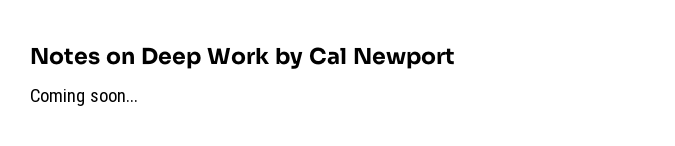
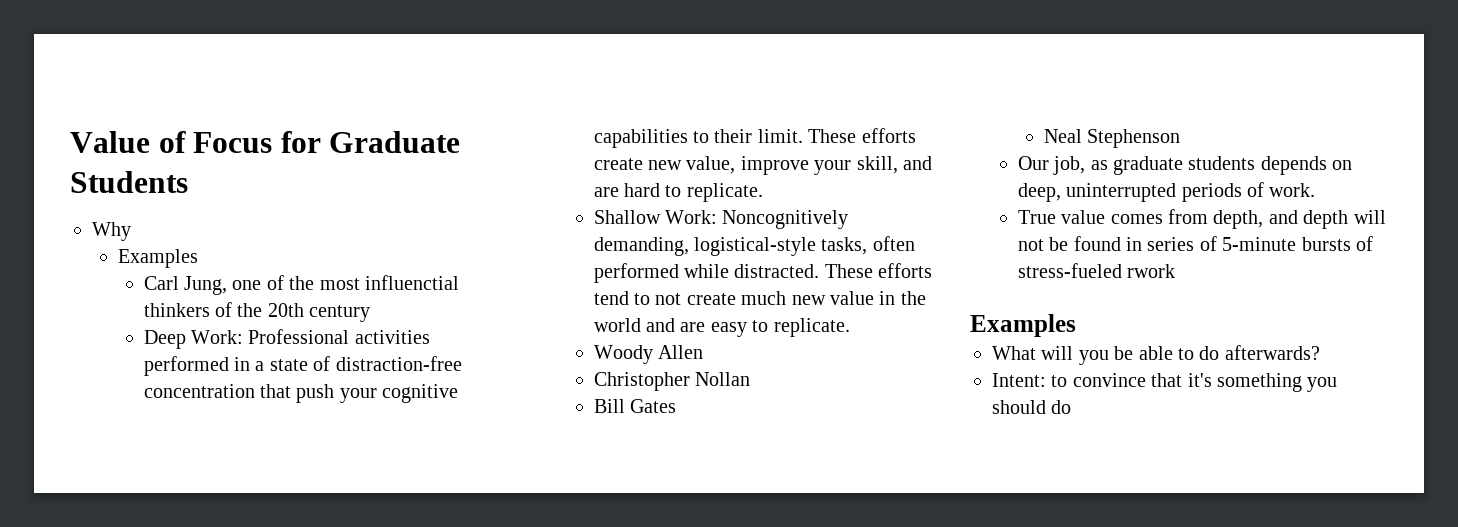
- Notes on Deep Work by Cal Newport
- Coming soon...
+ Value of Focus for Graduate Students
+ Why
+ Examples
+ Carl Jung, one of the most influenctial thinkers of the 20th century
+ Deep Work: Professional activities performed in a state of distraction-free concentration that push your cognitive capabilities to their limit. These efforts create new value, improve your skill, and are hard to replicate.
+ Shallow Work: Noncognitively demanding, logistical-style tasks, often performed while distracted. These efforts tend to not create much new value in the world and are easy to replicate.
+ Woody Allen
+ Christopher Nollan
+ Bill Gates
+ Neal Stephenson
+ Our job, as graduate students depends on deep, uninterrupted periods of work.
+ True value comes from depth, and depth will not be found in series of 5-minute bursts of stress-fueled rwork
+ Examples
+ What will you be able to do afterwards?
+ Intent: to convince that it's something you should do

